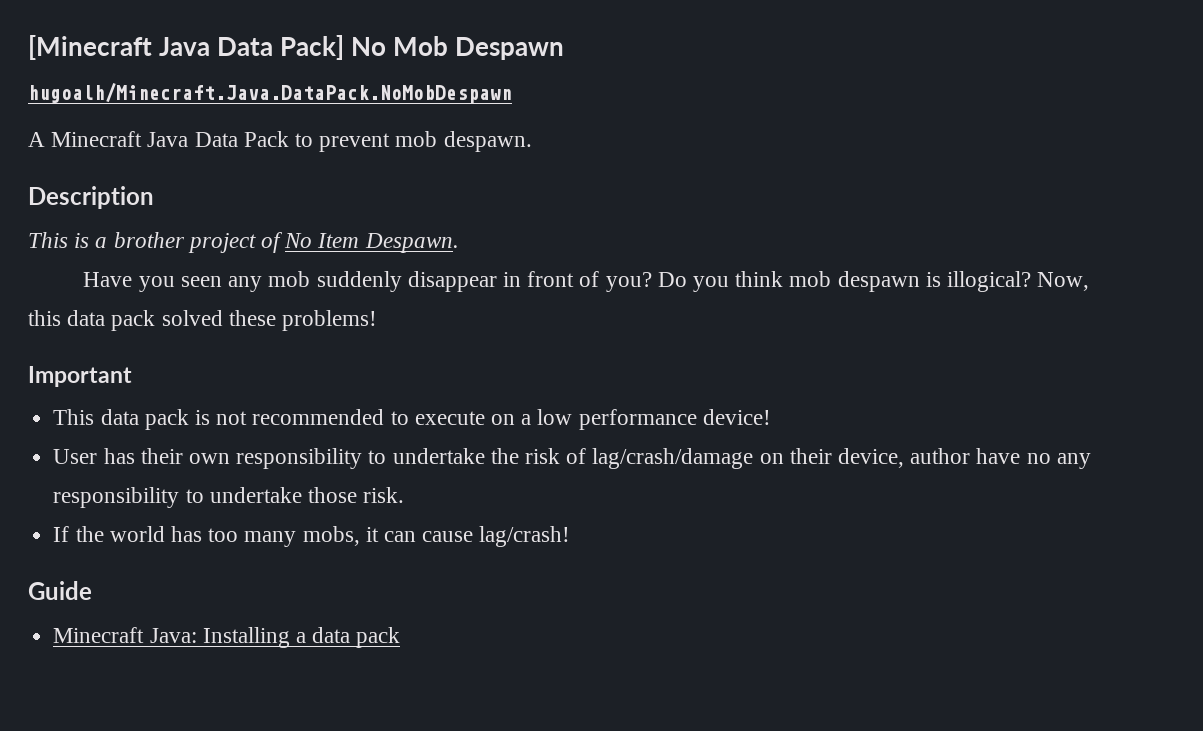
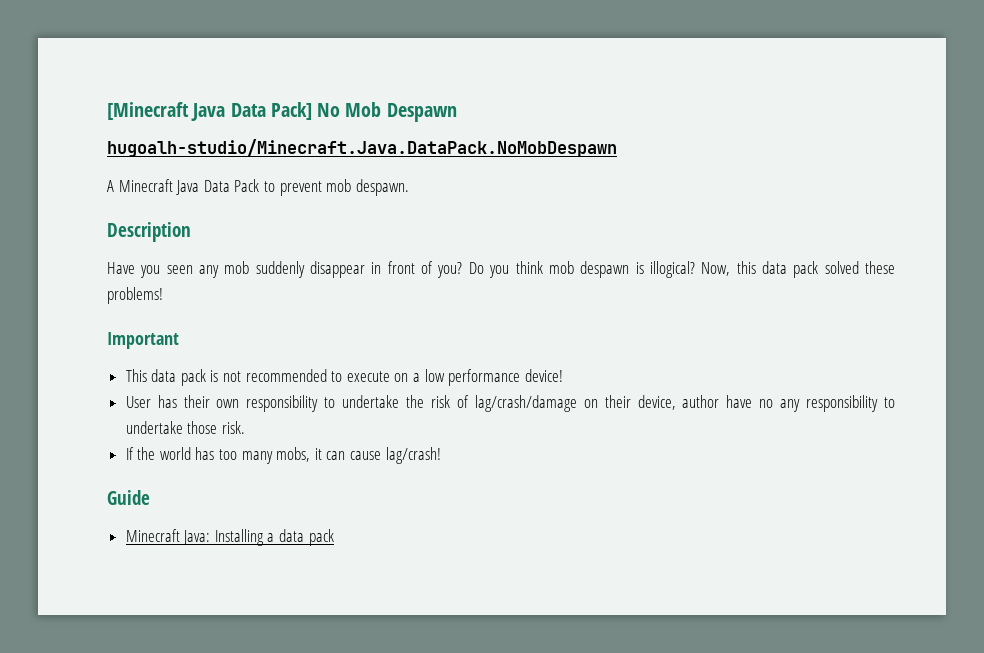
- hugoalh/Minecraft.Java.DataPack.NoMobDespawn
+ hugoalh-studio/Minecraft.Java.DataPack.NoMobDespawn
- This is a brother project of No Item Despawn.

